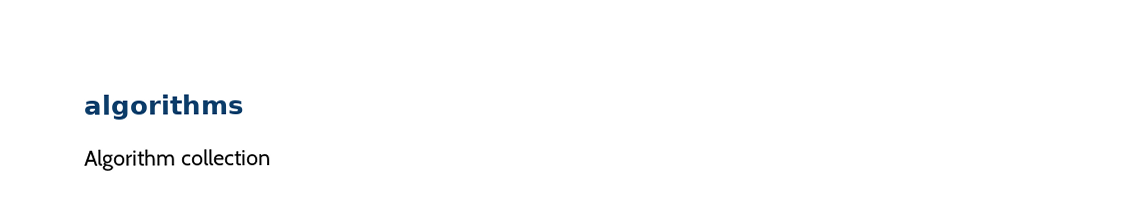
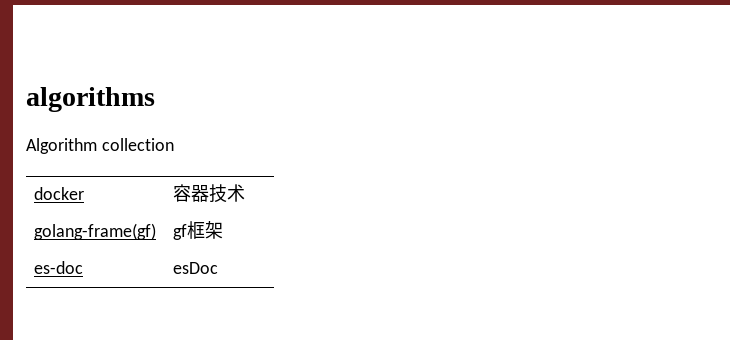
+ docker | 容器技术
+ golang-frame(gf) | gf框架
+ es-doc | esDoc

